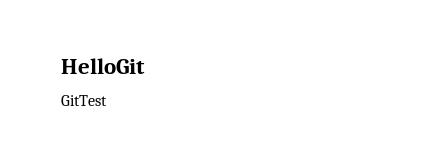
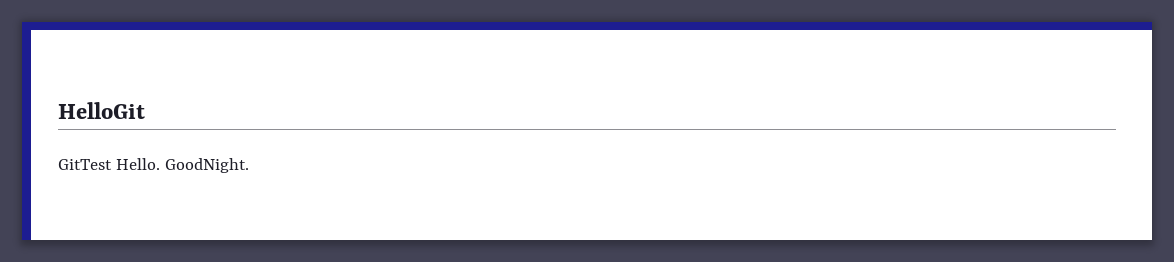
- GitTest
+ GitTest Hello. GoodNight.

